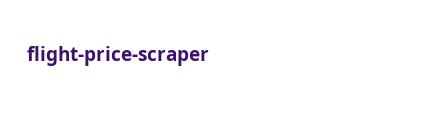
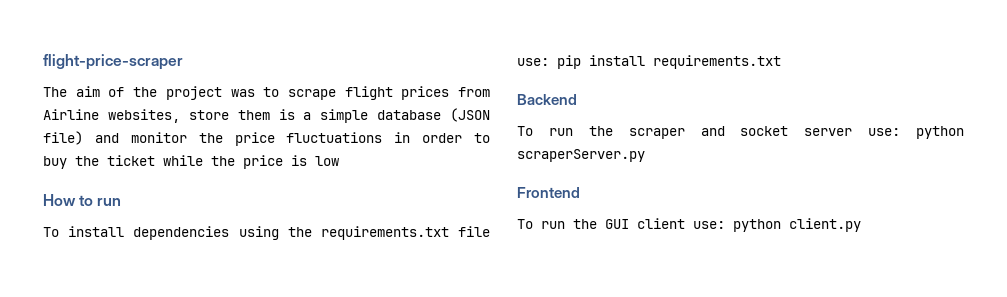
+ The aim of the project was to scrape flight prices from Airline websites, store them is a simple database (JSON file) and monitor the price fluctuations in order to buy the ticket while the price is low
+ How to run
+ To install dependencies using the requirements.txt file use: pip install requirements.txt
+ Backend
+ To run the scraper and socket server use: python scraperServer.py
+ Frontend
+ To run the GUI client use: python client.py

